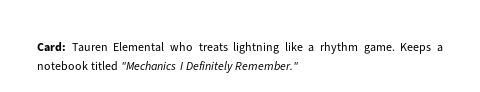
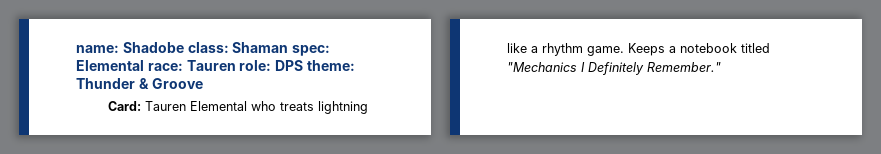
+ name: Shadobe class: Shaman spec: Elemental race: Tauren role: DPS theme: Thunder & Groove

